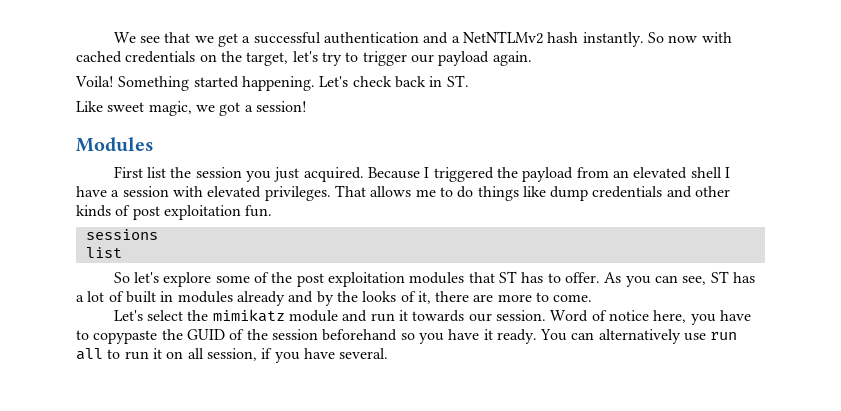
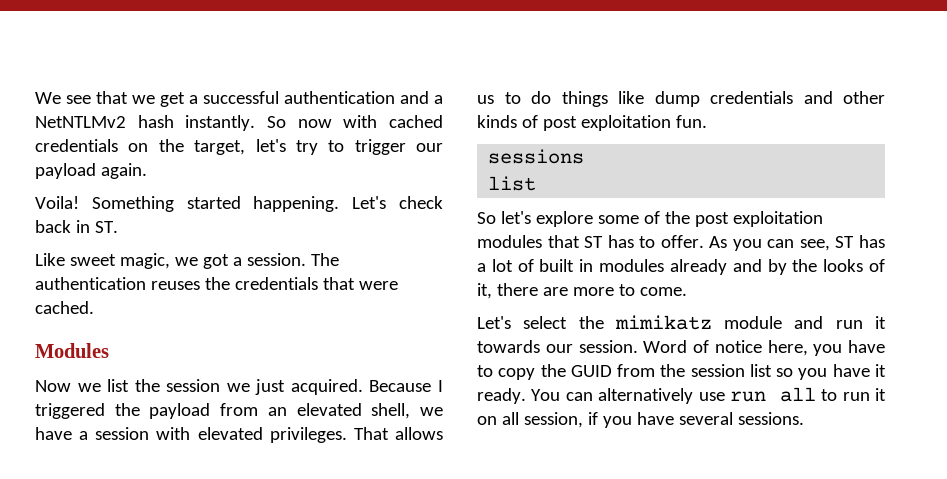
- Like sweet magic, we got a session!
+ Like sweet magic, we got a session. The authentication reuses the credentials that were cached.
- First list the session you just acquired.
+ Now we list the session we just acquired.
- Because I triggered the payload from an elevated shell I have a session with elevated privileges.
+ Because I triggered the payload from an elevated shell, we have a session with elevated privileges.
- That allows me to do things like dump credentials and other kinds of post exploitation fun.
+ That allows us to do things like dump credentials and other kinds of post exploitation fun.
- Word of notice here, you have to copypaste the GUID of the session beforehand so you have it ready.
+ Word of notice here, you have to copy the GUID from the session list so you have it ready.
- You can alternatively use run all to run it on all session, if you have several.
+ You can alternatively use run all to run it on all session, if you have several sessions.

